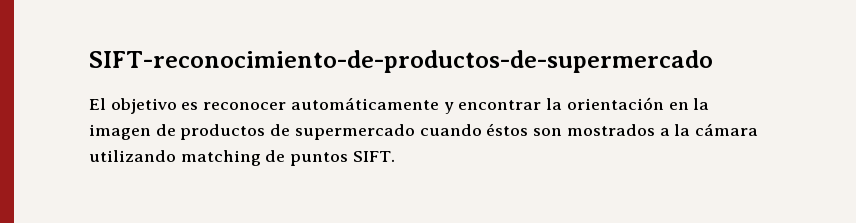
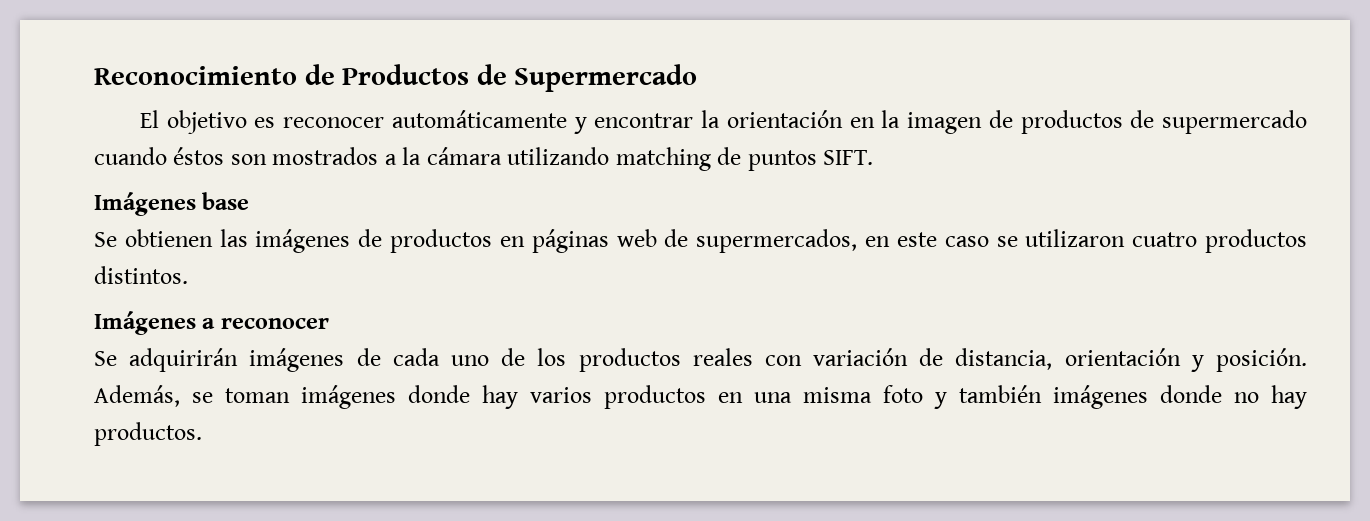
- SIFT-reconocimiento-de-productos-de-supermercado
+ Reconocimiento de Productos de Supermercado
+ Imágenes base
+ Se obtienen las imágenes de productos en páginas web de supermercados, en este caso se utilizaron cuatro productos distintos.
+ Imágenes a reconocer
+ Se adquirirán imágenes de cada uno de los productos reales con variación de distancia, orientación y posición. Además, se toman imágenes donde hay varios productos en una misma foto y también imágenes donde no hay productos.

